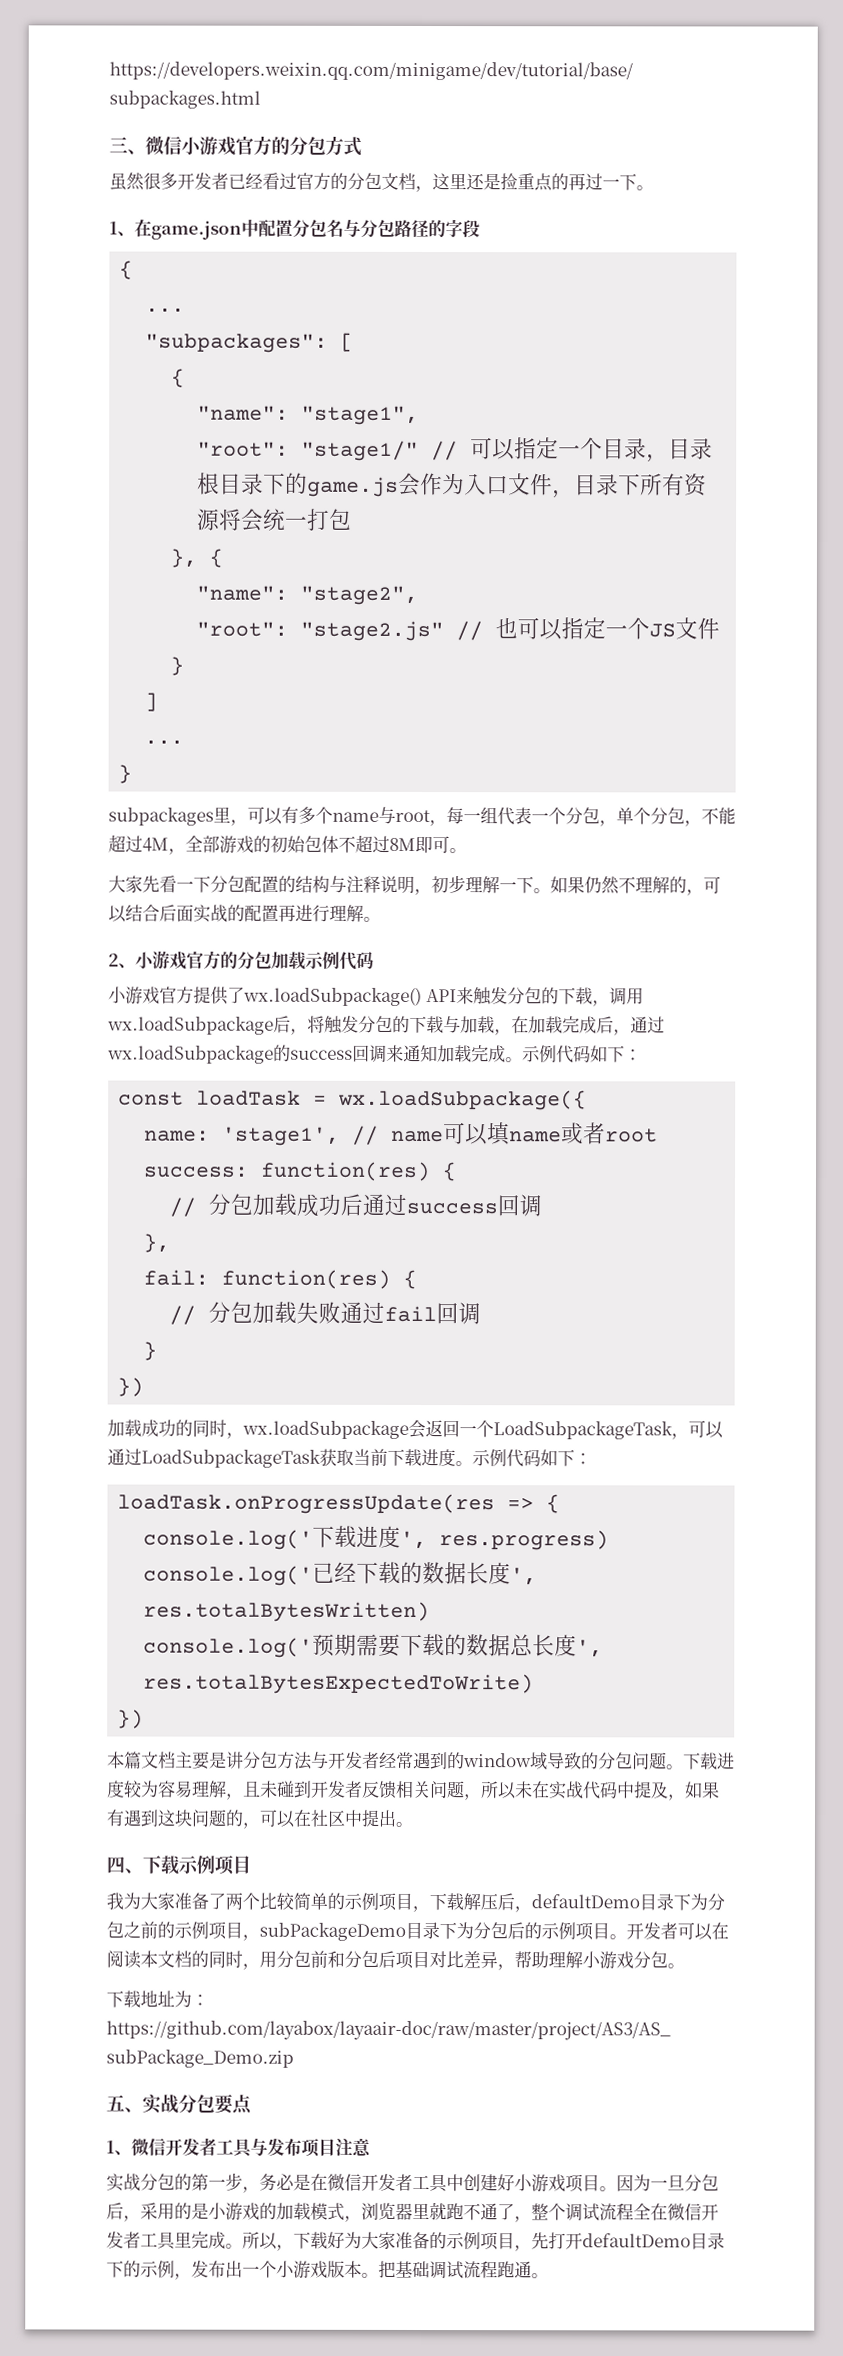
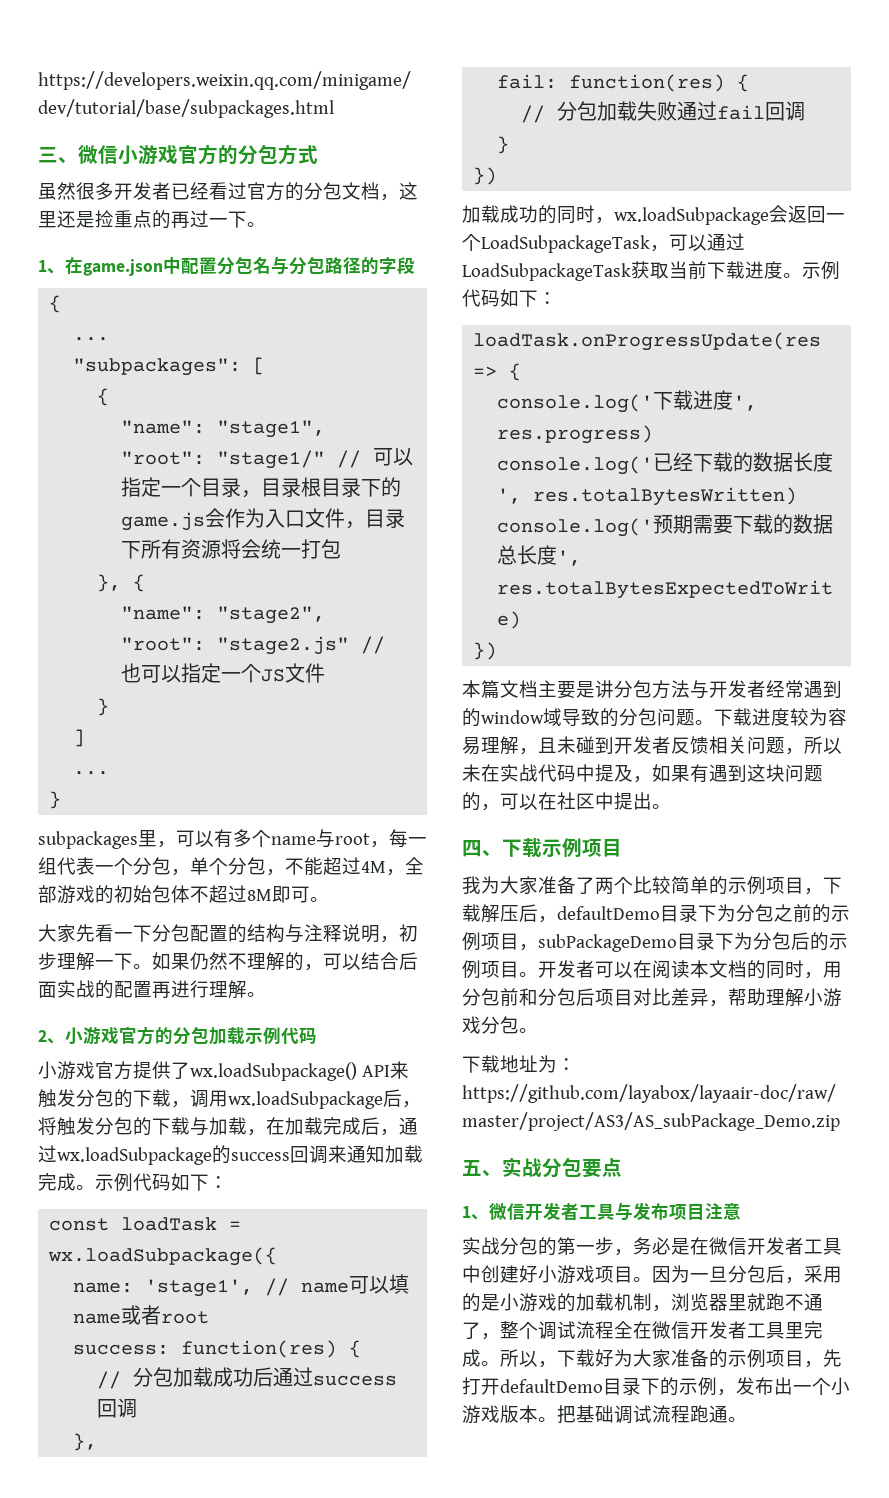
- 因为一旦分包后，采用的是小游戏的加载模式，浏览器里就跑不通了，整个调试流程全在微信开发者工具里完成。
+ 因为一旦分包后，采用的是小游戏的加载机制，浏览器里就跑不通了，整个调试流程全在微信开发者工具里完成。

